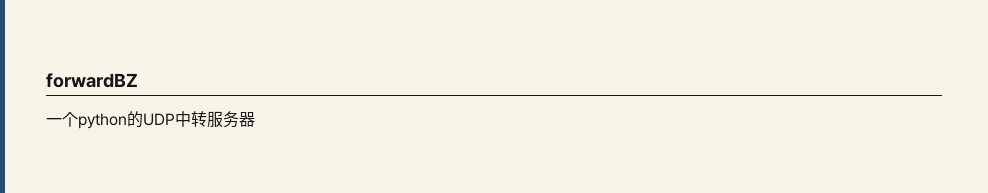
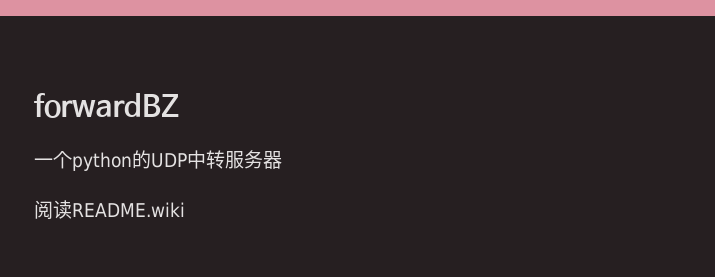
+ 阅读README.wiki

